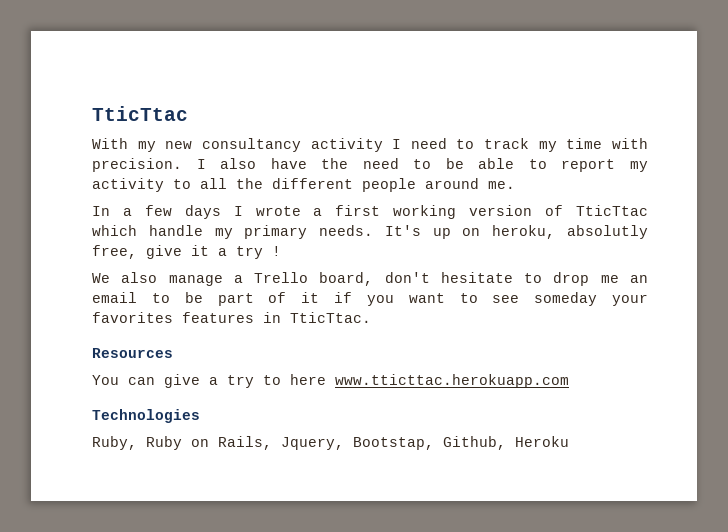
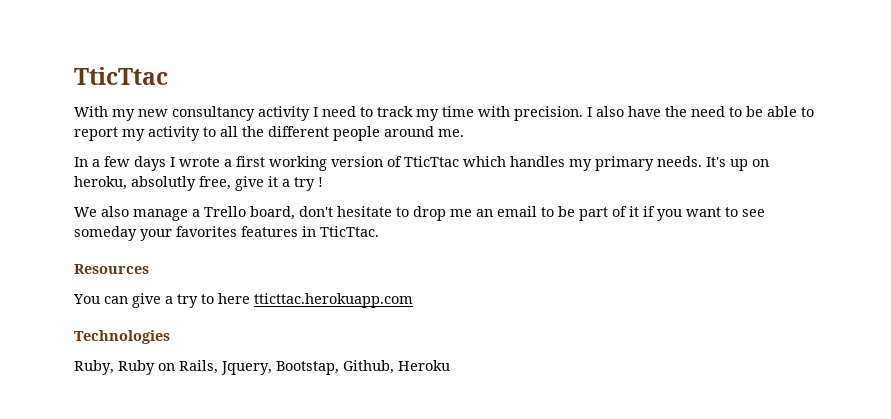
- In a few days I wrote a first working version of TticTtac which handle my primary needs.
+ In a few days I wrote a first working version of TticTtac which handles my primary needs.
- You can give a try to here www.tticttac.herokuapp.com
+ You can give a try to here tticttac.herokuapp.com

